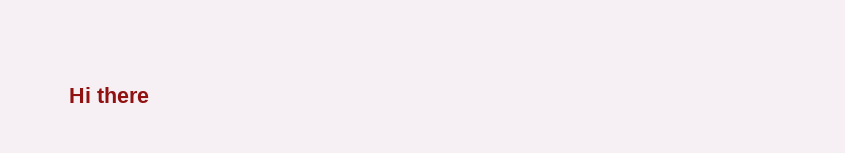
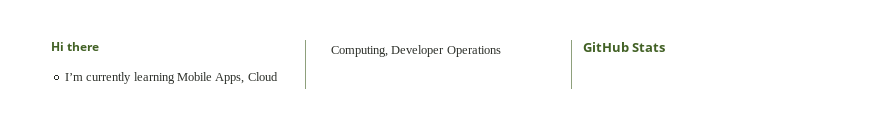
+ I’m currently learning Mobile Apps, Cloud Computing, Developer Operations
+ GitHub Stats

